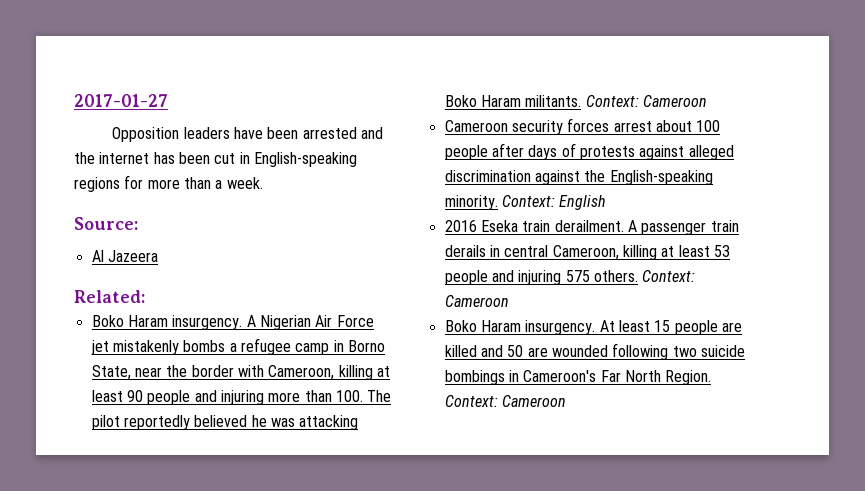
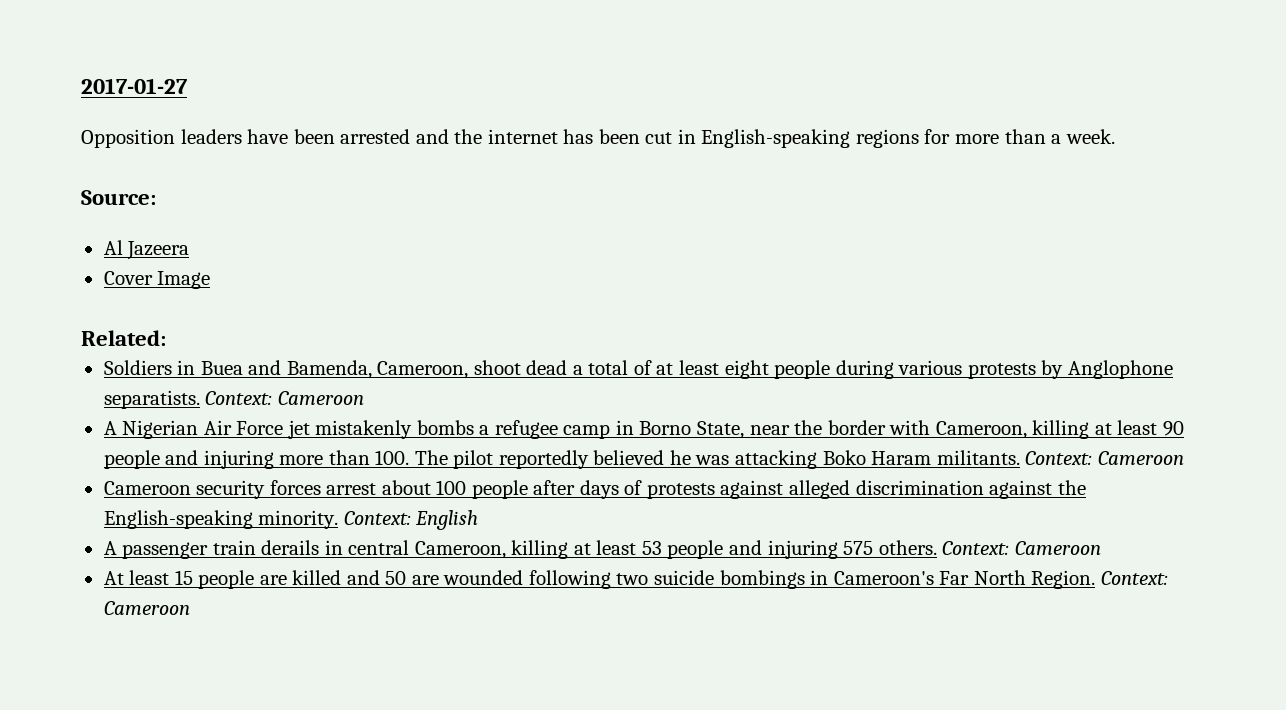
+ Cover Image
- Boko Haram insurgency. A Nigerian Air Force jet mistakenly bombs a refugee camp in Borno State, near the border with Cameroon, killing at least 90 people and injuring more than 100. The pilot reportedly believed he was attacking Boko Haram militants.
+ Soldiers in Buea and Bamenda, Cameroon, shoot dead a total of at least eight people during various protests by Anglophone separatists. Context: Cameroon
+ A Nigerian Air Force jet mistakenly bombs a refugee camp in Borno State, near the border with Cameroon, killing at least 90 people and injuring more than 100. The pilot reportedly believed he was attacking Boko Haram militants.
- 2016 Eseka train derailment. A passenger train derails in central Cameroon, killing at least 53 people and injuring 575 others. Context: Cameroon
- Boko Haram insurgency. At least 15 people are killed and 50 are wounded following two suicide bombings in Cameroon's Far North Region.
+ A passenger train derails in central Cameroon, killing at least 53 people and injuring 575 others. Context: Cameroon
+ At least 15 people are killed and 50 are wounded following two suicide bombings in Cameroon's Far North Region.

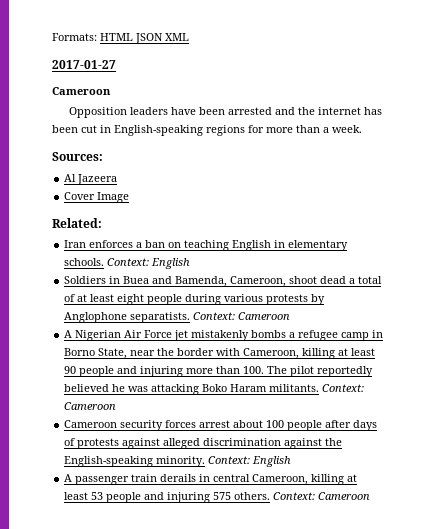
+ Formats: HTML JSON XML
  2017-01-27
+ Cameroon
- Source:
+ Sources:
+ Iran enforces a ban on teaching English in elementary schools. Context: English
- At least 15 people are killed and 50 are wounded following two suicide bombings in Cameroon's Far North Region. Context: Cameroon

